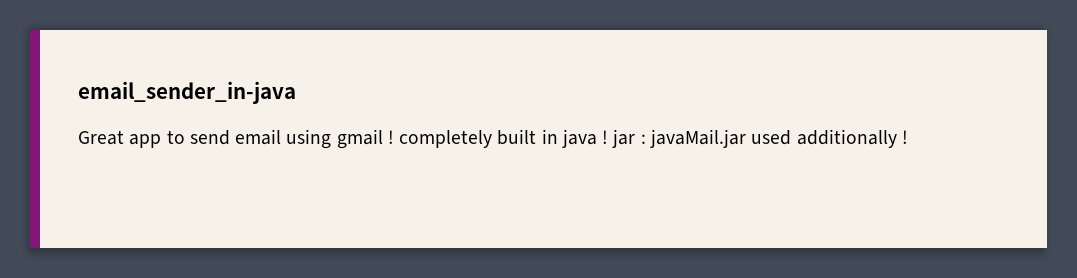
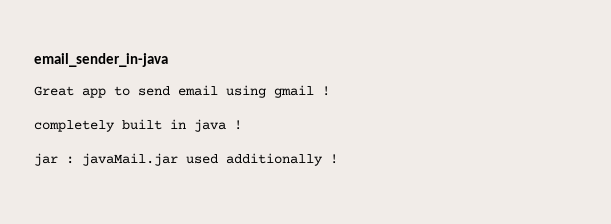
- Great app to send email using gmail ! completely built in java ! jar : javaMail.jar used additionally !
+ Great app to send email using gmail !
+ completely built in java !
+ jar : javaMail.jar used additionally !

